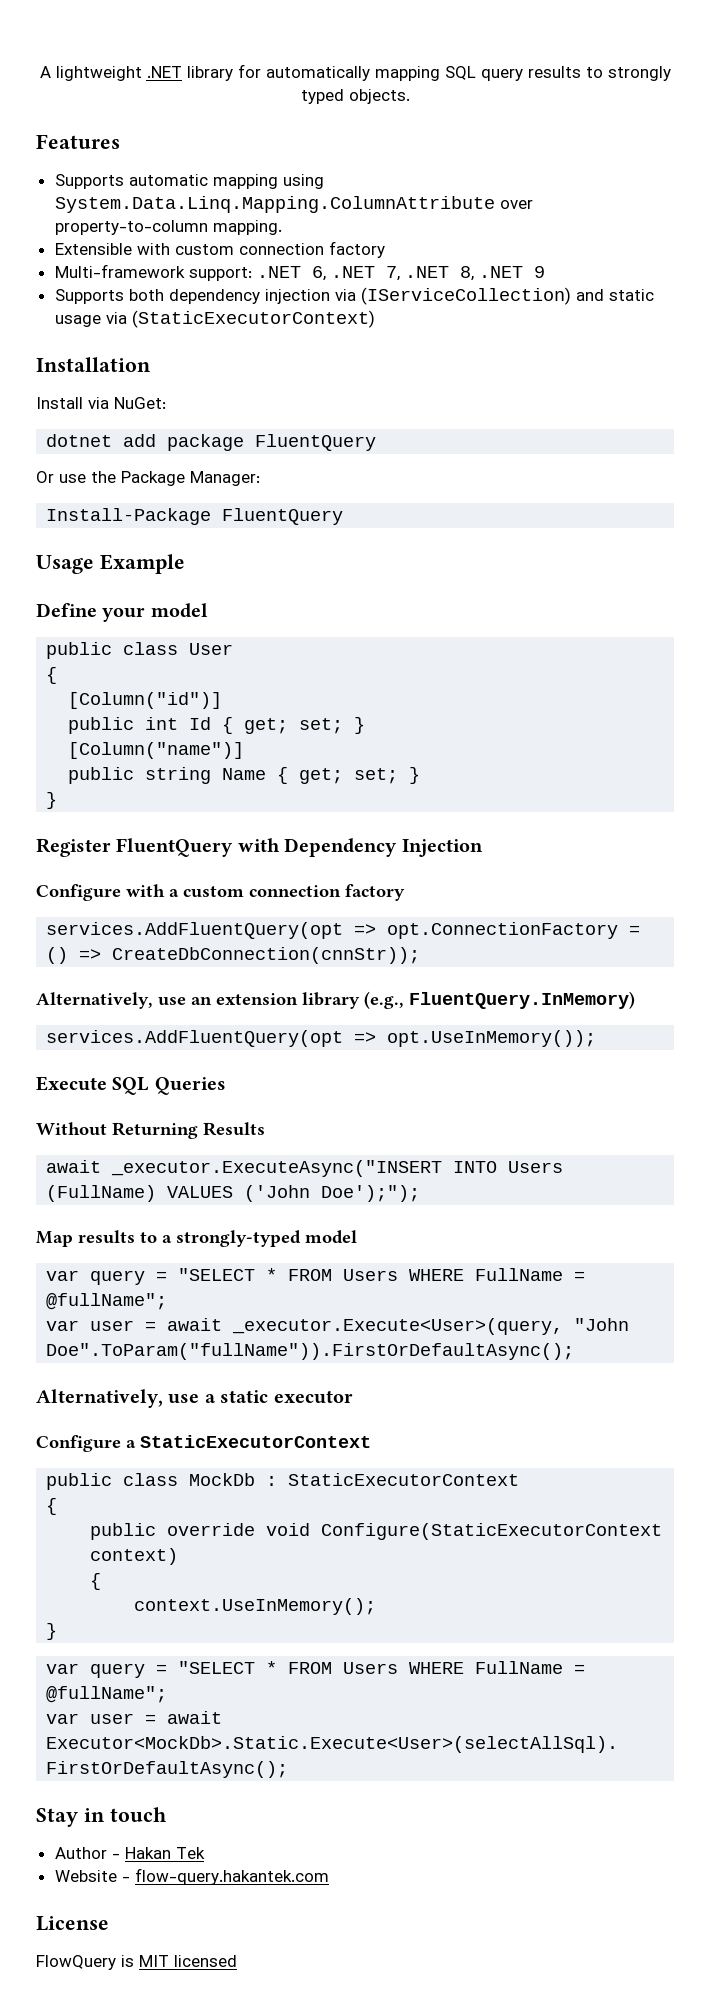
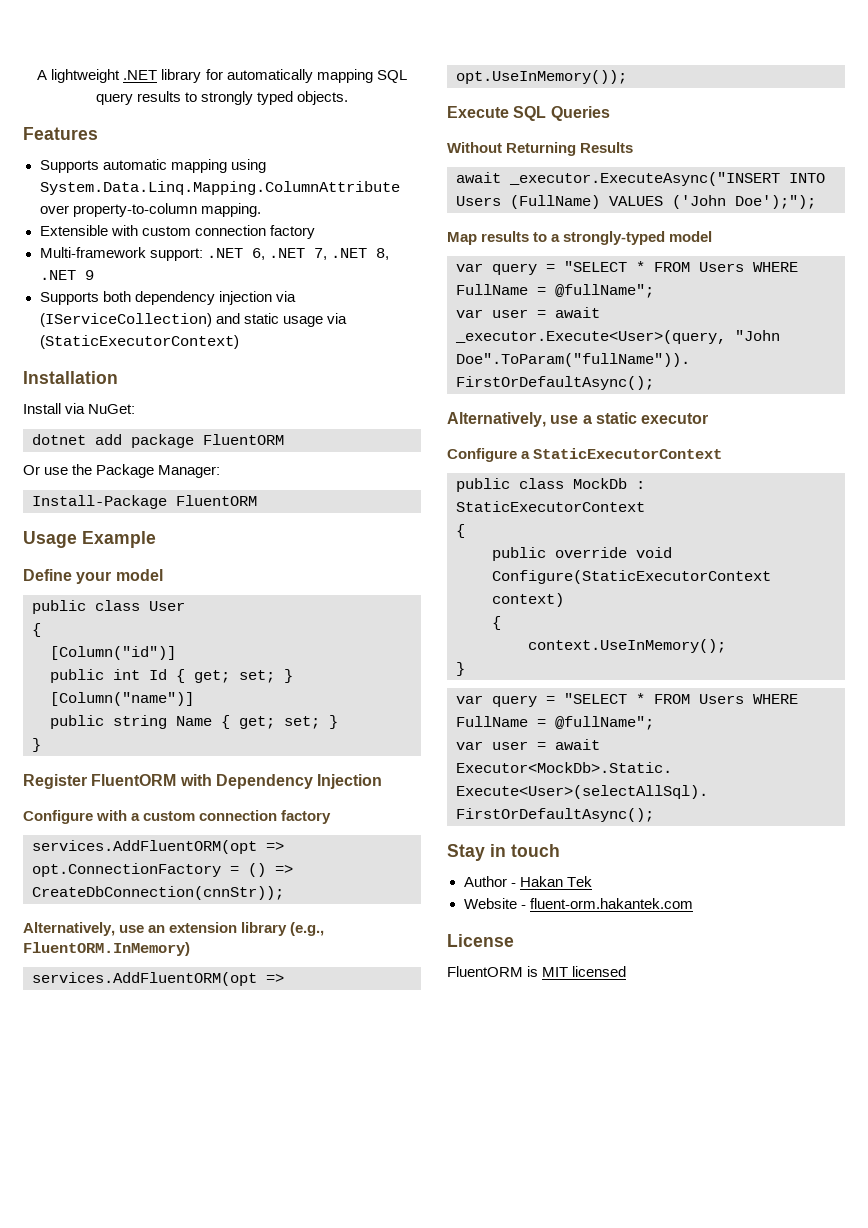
- dotnet add package FluentQuery
+ dotnet add package FluentORM
- Install-Package FluentQuery
+ Install-Package FluentORM
- Register FluentQuery with Dependency Injection
+ Register FluentORM with Dependency Injection
- services.AddFluentQuery(opt => opt.ConnectionFactory = () => CreateDbConnection(cnnStr));
+ services.AddFluentORM(opt => opt.ConnectionFactory = () => CreateDbConnection(cnnStr));
- Alternatively, use an extension library (e.g., FluentQuery.InMemory)
- services.AddFluentQuery(opt => opt.UseInMemory());
+ Alternatively, use an extension library (e.g., FluentORM.InMemory)
+ services.AddFluentORM(opt => opt.UseInMemory());
- Website - flow-query.hakantek.com
+ Website - fluent-orm.hakantek.com
- FlowQuery is MIT licensed
+ FluentORM is MIT licensed

